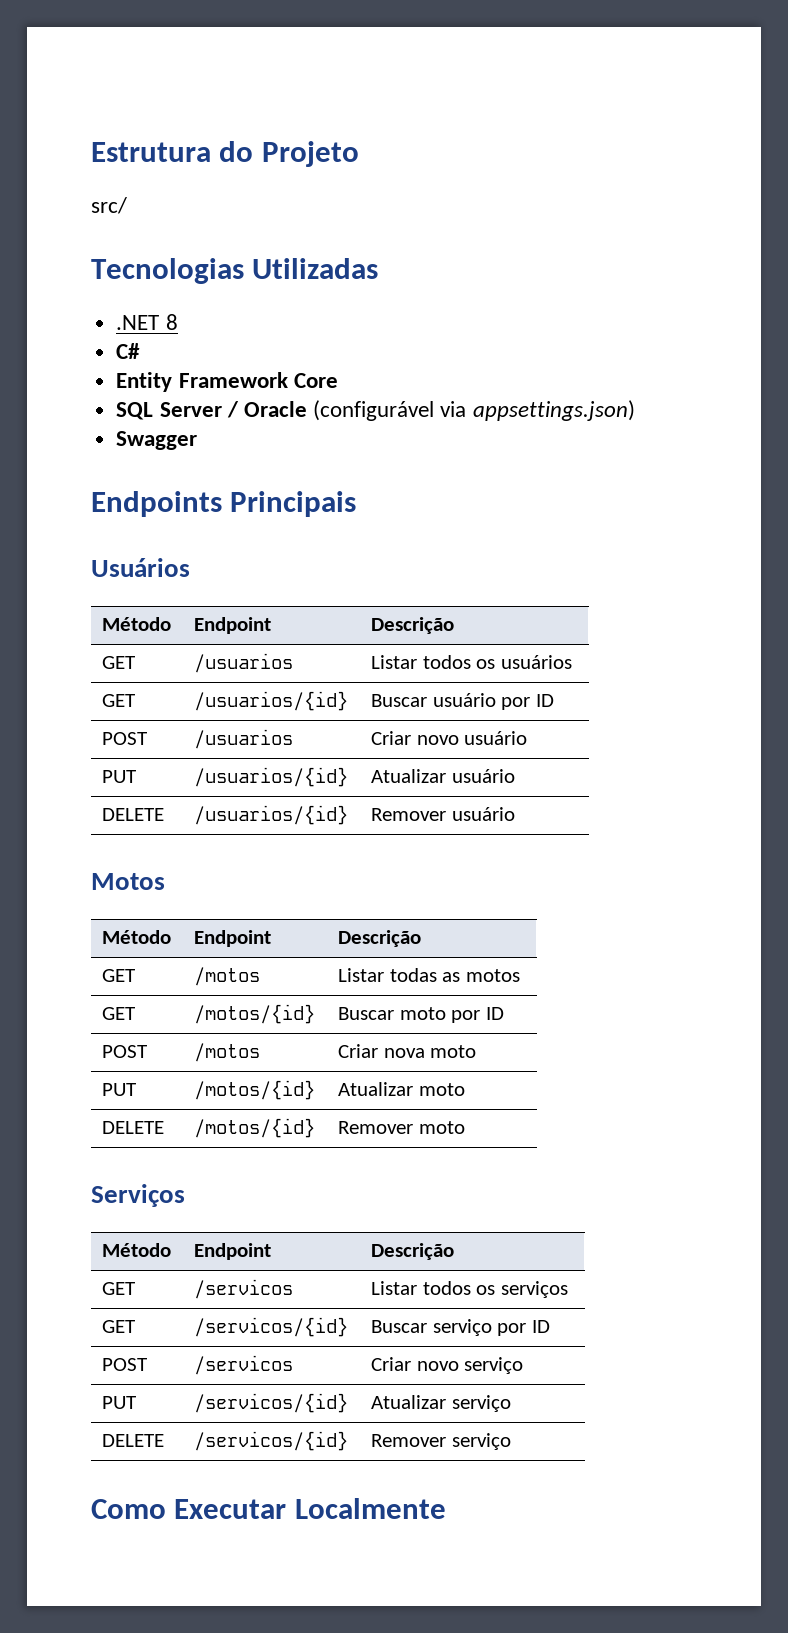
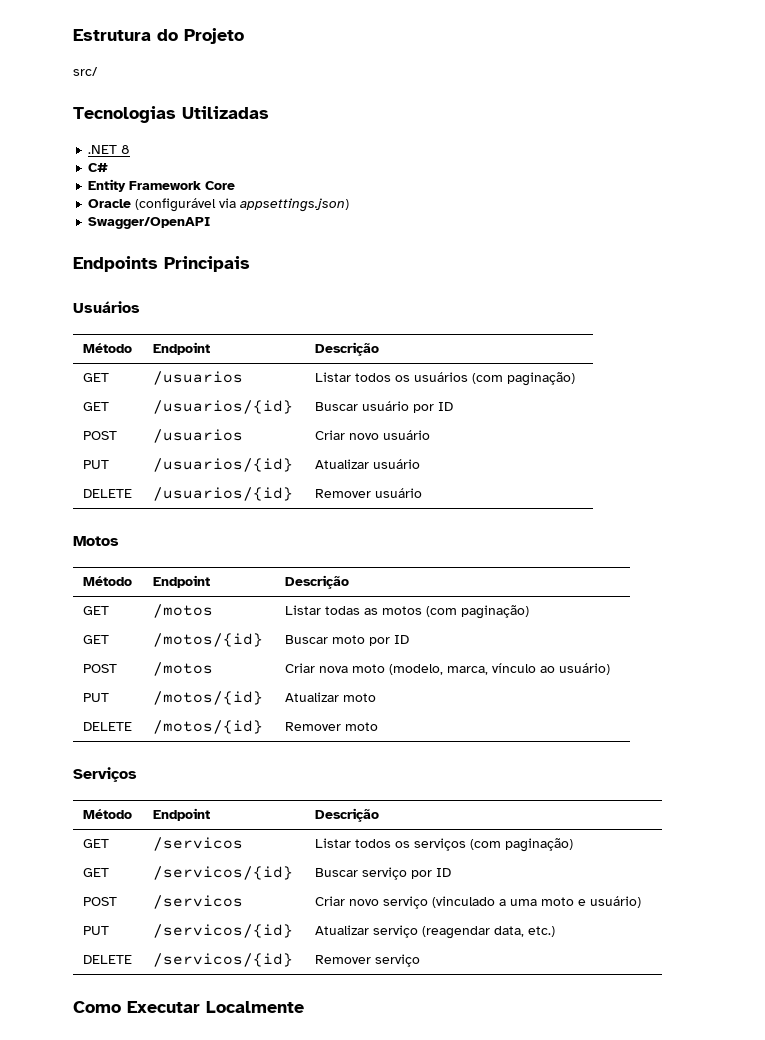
- SQL Server / Oracle (configurável via appsettings.json)
+ Oracle (configurável via appsettings.json)
- Swagger
+ Swagger/OpenAPI
- GET | /usuarios | Listar todos os usuários
+ GET | /usuarios | Listar todos os usuários (com paginação)
- GET | /motos | Listar todas as motos
+ GET | /motos | Listar todas as motos (com paginação)
- POST | /motos | Criar nova moto
+ POST | /motos | Criar nova moto (modelo, marca, vínculo ao usuário)
- GET | /servicos | Listar todos os serviços
+ GET | /servicos | Listar todos os serviços (com paginação)
- POST | /servicos | Criar novo serviço
+ POST | /servicos | Criar novo serviço (vinculado a uma moto e usuário)
- PUT | /servicos/{id} | Atualizar serviço
+ PUT | /servicos/{id} | Atualizar serviço (reagendar data, etc.)

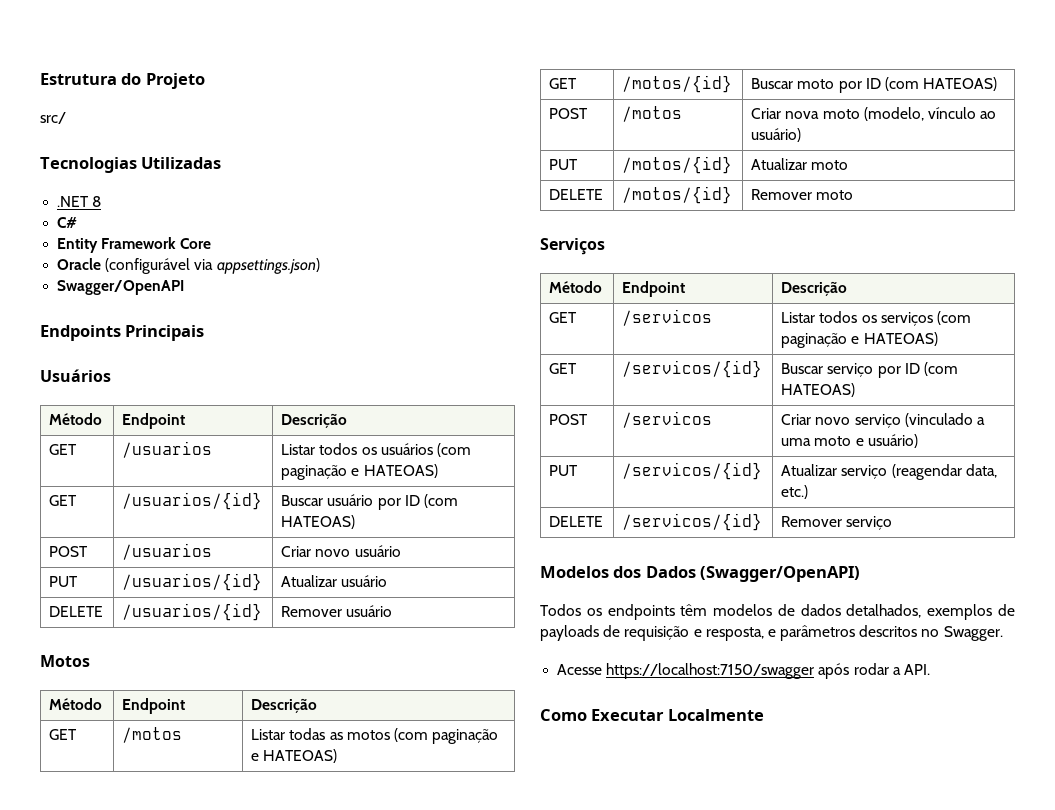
- GET | /usuarios | Listar todos os usuários (com paginação)
+ GET | /usuarios | Listar todos os usuários (com paginação e HATEOAS)
- GET | /usuarios/{id} | Buscar usuário por ID
+ GET | /usuarios/{id} | Buscar usuário por ID (com HATEOAS)
- GET | /motos | Listar todas as motos (com paginação)
+ GET | /motos | Listar todas as motos (com paginação e HATEOAS)
- GET | /motos/{id} | Buscar moto por ID
+ GET | /motos/{id} | Buscar moto por ID (com HATEOAS)
- POST | /motos | Criar nova moto (modelo, marca, vínculo ao usuário)
+ POST | /motos | Criar nova moto (modelo, vínculo ao usuário)
- GET | /servicos | Listar todos os serviços (com paginação)
+ GET | /servicos | Listar todos os serviços (com paginação e HATEOAS)
- GET | /servicos/{id} | Buscar serviço por ID
+ GET | /servicos/{id} | Buscar serviço por ID (com HATEOAS)
+ Modelos dos Dados (Swagger/OpenAPI)
+ Todos os endpoints têm modelos de dados detalhados, exemplos de payloads de requisição e resposta, e parâmetros descritos no Swagger.
+ Acesse https://localhost:7150/swagger após rodar a API.

